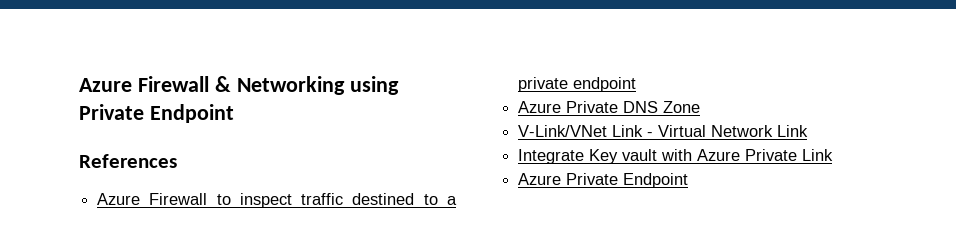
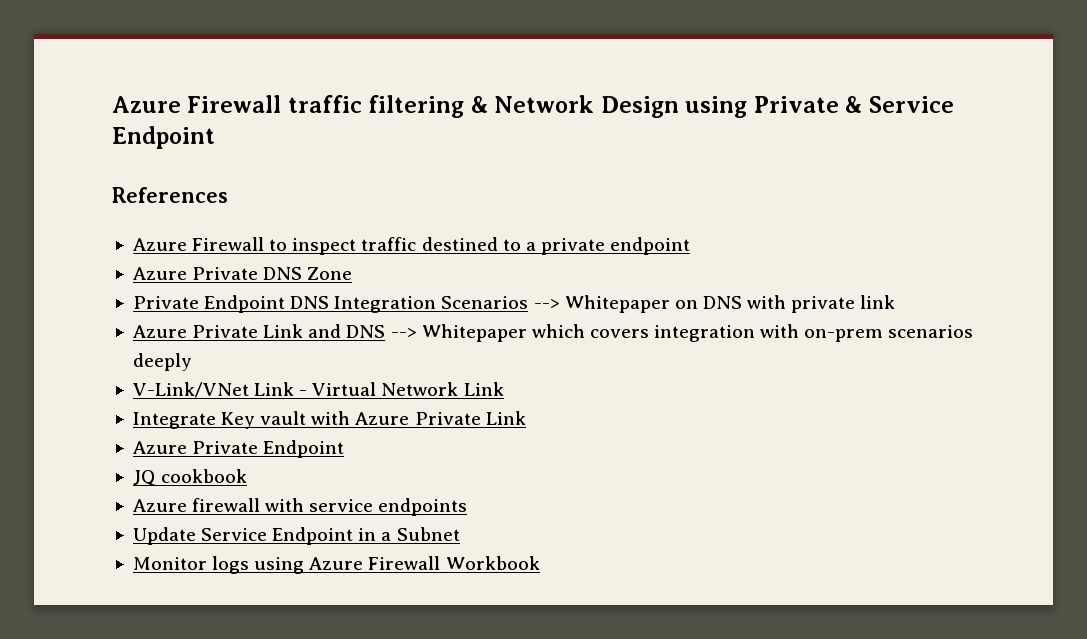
- Azure Firewall & Networking using Private Endpoint
+ Azure Firewall traffic filtering & Network Design using Private & Service Endpoint
+ Private Endpoint DNS Integration Scenarios --> Whitepaper on DNS with private link
+ Azure Private Link and DNS --> Whitepaper which covers integration with on-prem scenarios deeply
+ JQ cookbook
+ Azure firewall with service endpoints
+ Update Service Endpoint in a Subnet
+ Monitor logs using Azure Firewall Workbook

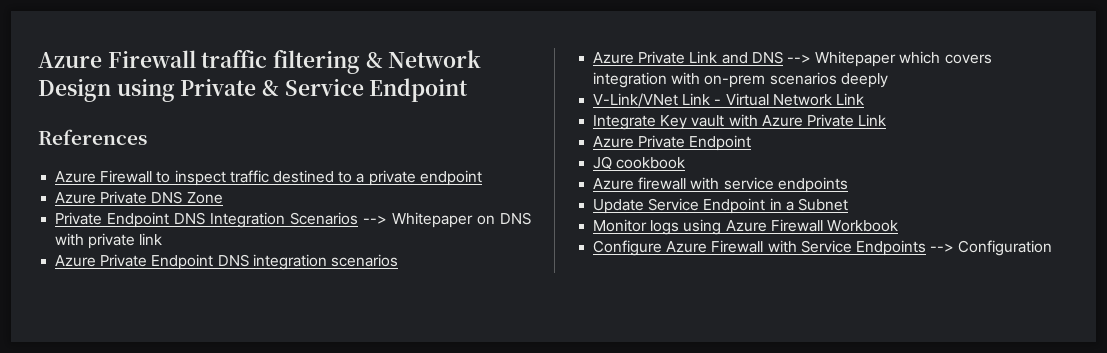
+ Azure Private Endpoint DNS integration scenarios
+ Configure Azure Firewall with Service Endpoints --> Configuration

